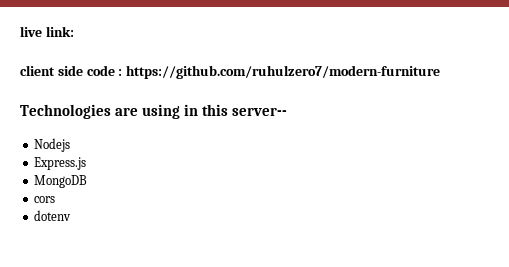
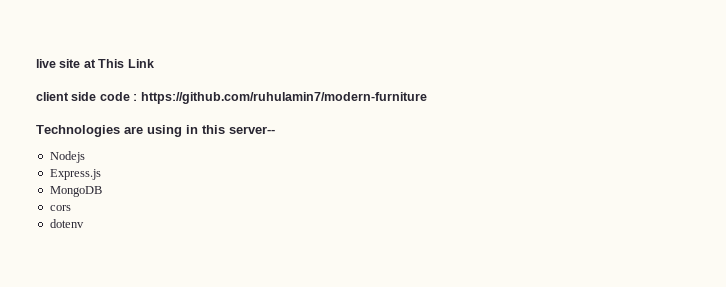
- live link:
+ live site at This Link
- client side code : https://github.com/ruhulzero7/modern-furniture
+ client side code : https://github.com/ruhulamin7/modern-furniture

